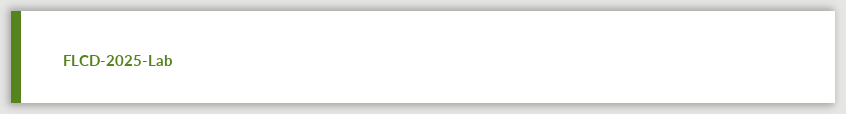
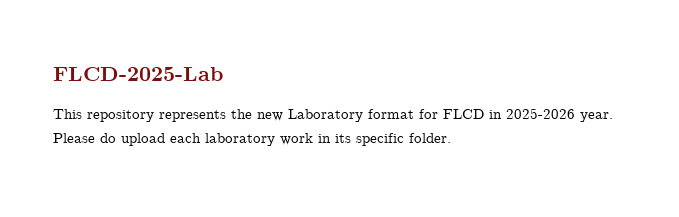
+ This repository represents the new Laboratory format for FLCD in 2025-2026 year. Please do upload each laboratory work in its specific folder.

